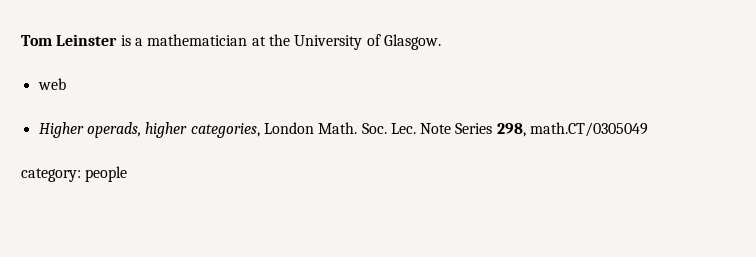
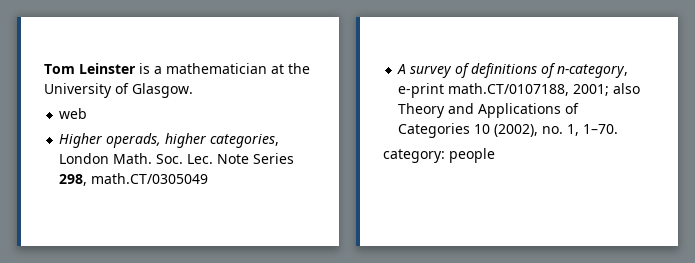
+ A survey of definitions of n-category, e-print math.CT/0107188, 2001; also Theory and Applications of Categories 10 (2002), no. 1, 1–70.

